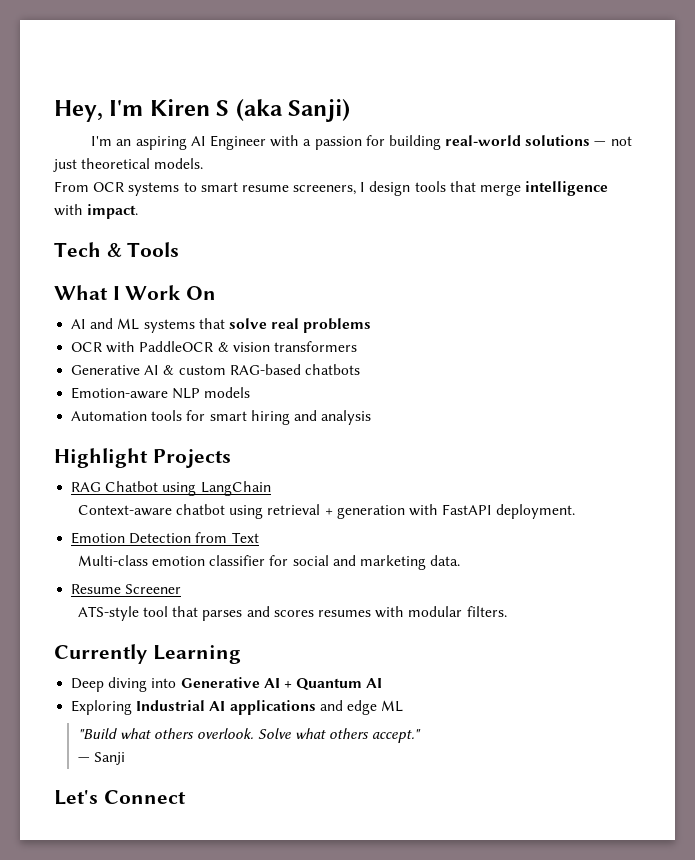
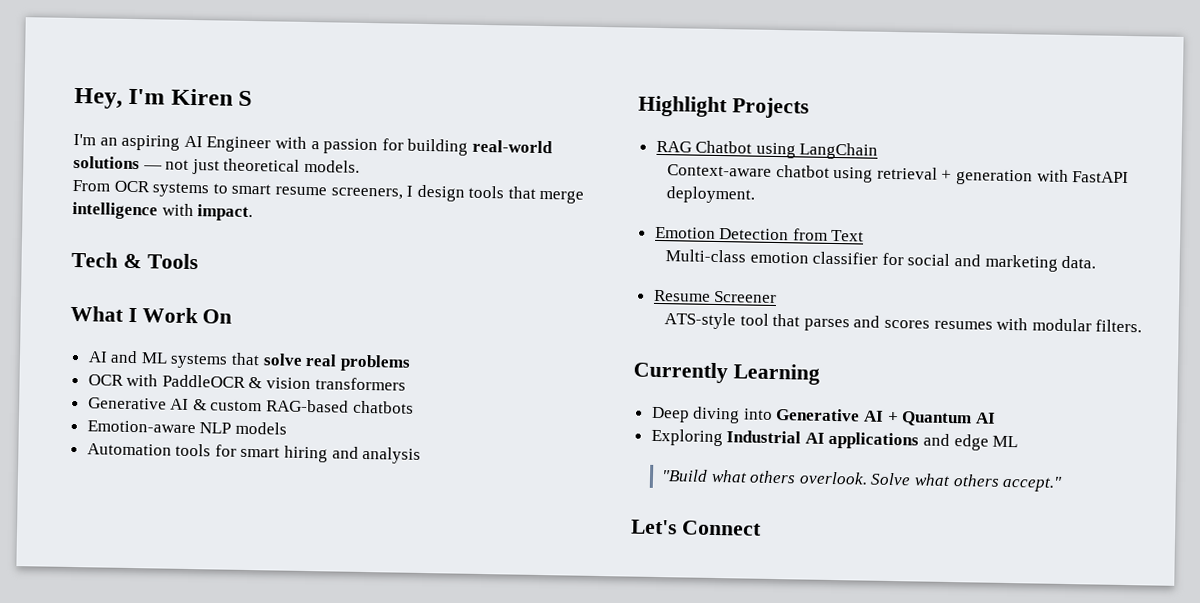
- Hey, I'm Kiren S (aka Sanji)
+ Hey, I'm Kiren S
- — Sanji

